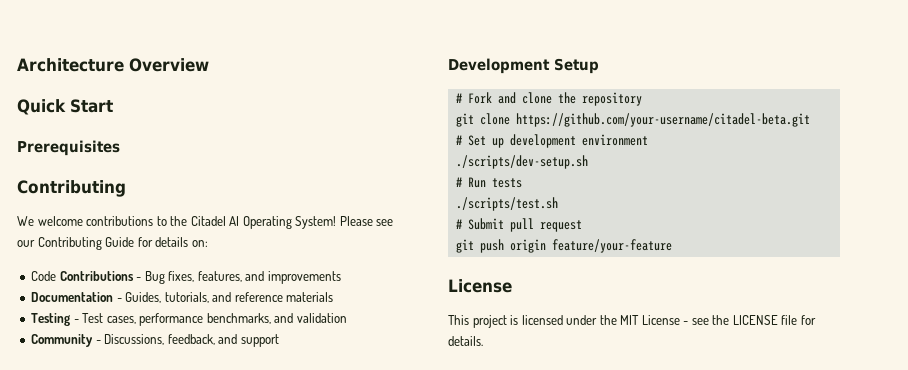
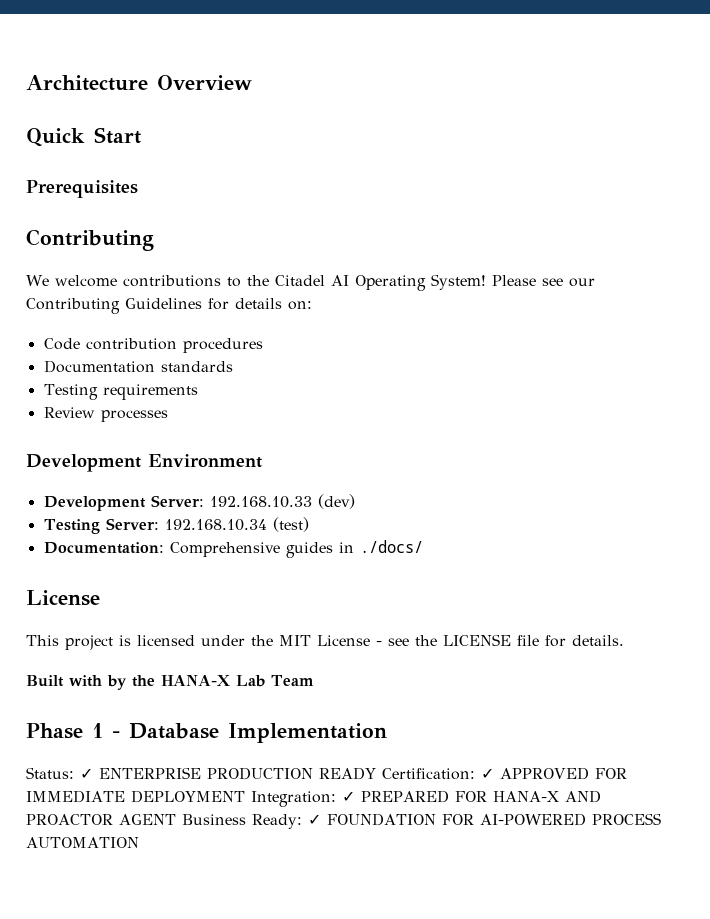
- Please see our Contributing Guide for details on:
+ Please see our Contributing Guidelines for details on:
- Code Contributions - Bug fixes, features, and improvements
- Documentation - Guides, tutorials, and reference materials
- Testing - Test cases, performance benchmarks, and validation
- Community - Discussions, feedback, and support
- Development Setup
- # Fork and clone the repository
- git clone https://github.com/your-username/citadel-beta.git
- # Set up development environment
- ./scripts/dev-setup.sh
- # Run tests
- ./scripts/test.sh
- # Submit pull request
- git push origin feature/your-feature
+ Code contribution procedures
+ Documentation standards
+ Testing requirements
+ Review processes
+ Development Environment
+ Development Server: 192.168.10.33 (dev)
+ Testing Server: 192.168.10.34 (test)
+ Documentation: Comprehensive guides in ./docs/
+ Built with by the HANA-X Lab Team
+ Phase 1 - Database Implementation
+ Status: ✓ ENTERPRISE PRODUCTION READY Certification: ✓ APPROVED FOR IMMEDIATE DEPLOYMENT Integration: ✓ PREPARED FOR HANA-X AND PROACTOR AGENT Business Ready: ✓ FOUNDATION FOR AI-POWERED PROCESS AUTOMATION

